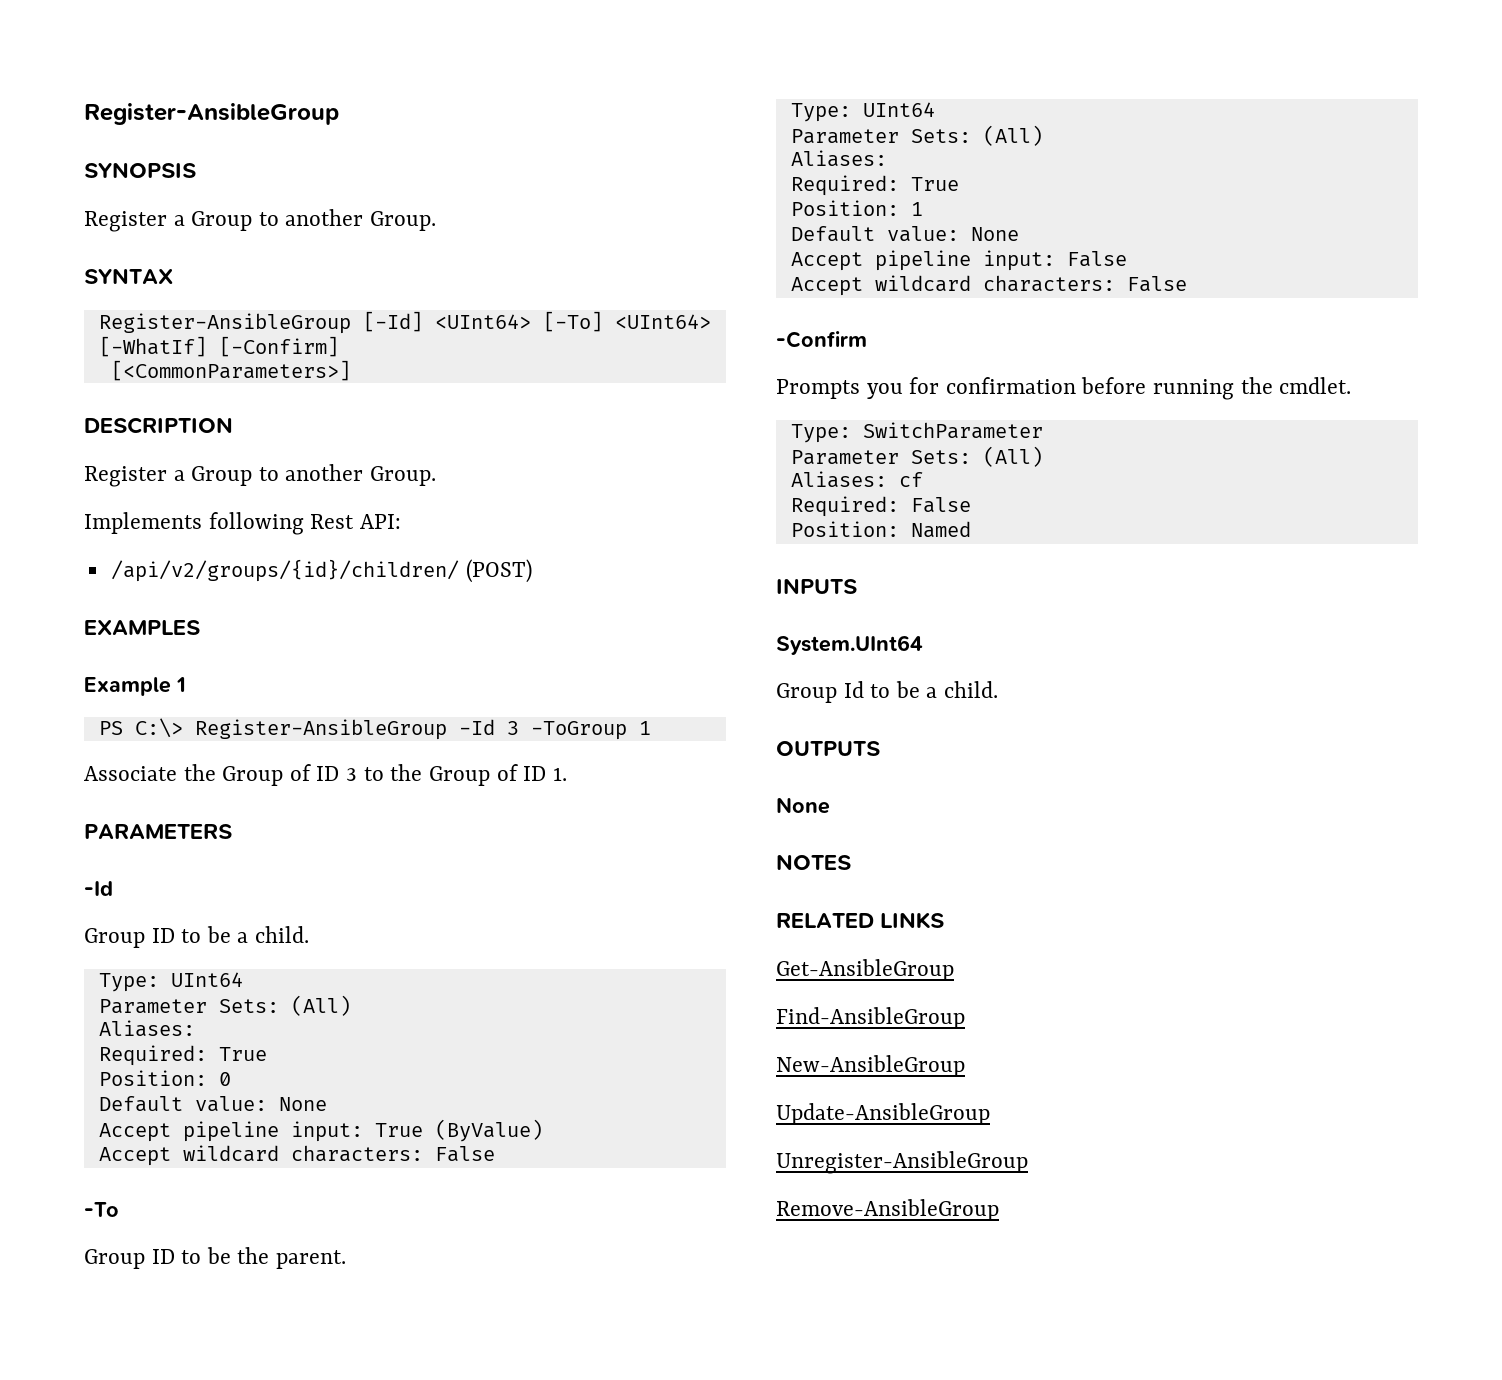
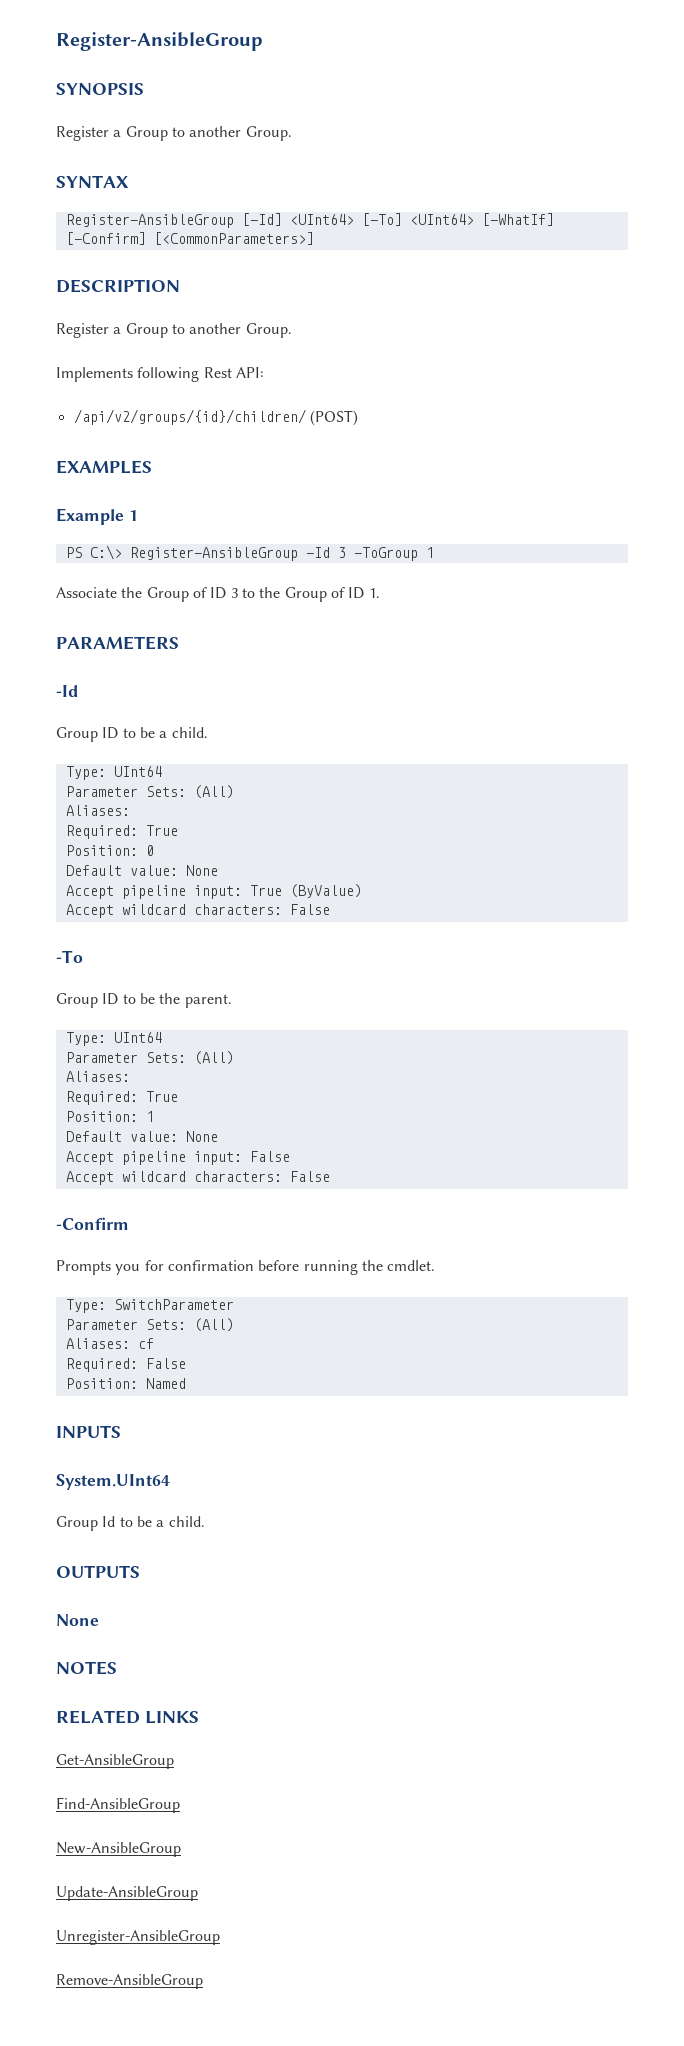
- Register-AnsibleGroup [-Id] <UInt64> [-To] <UInt64> [-WhatIf] [-Confirm]
- [<CommonParameters>]
+ Register-AnsibleGroup [-Id] <UInt64> [-To] <UInt64> [-WhatIf] [-Confirm] [<CommonParameters>]

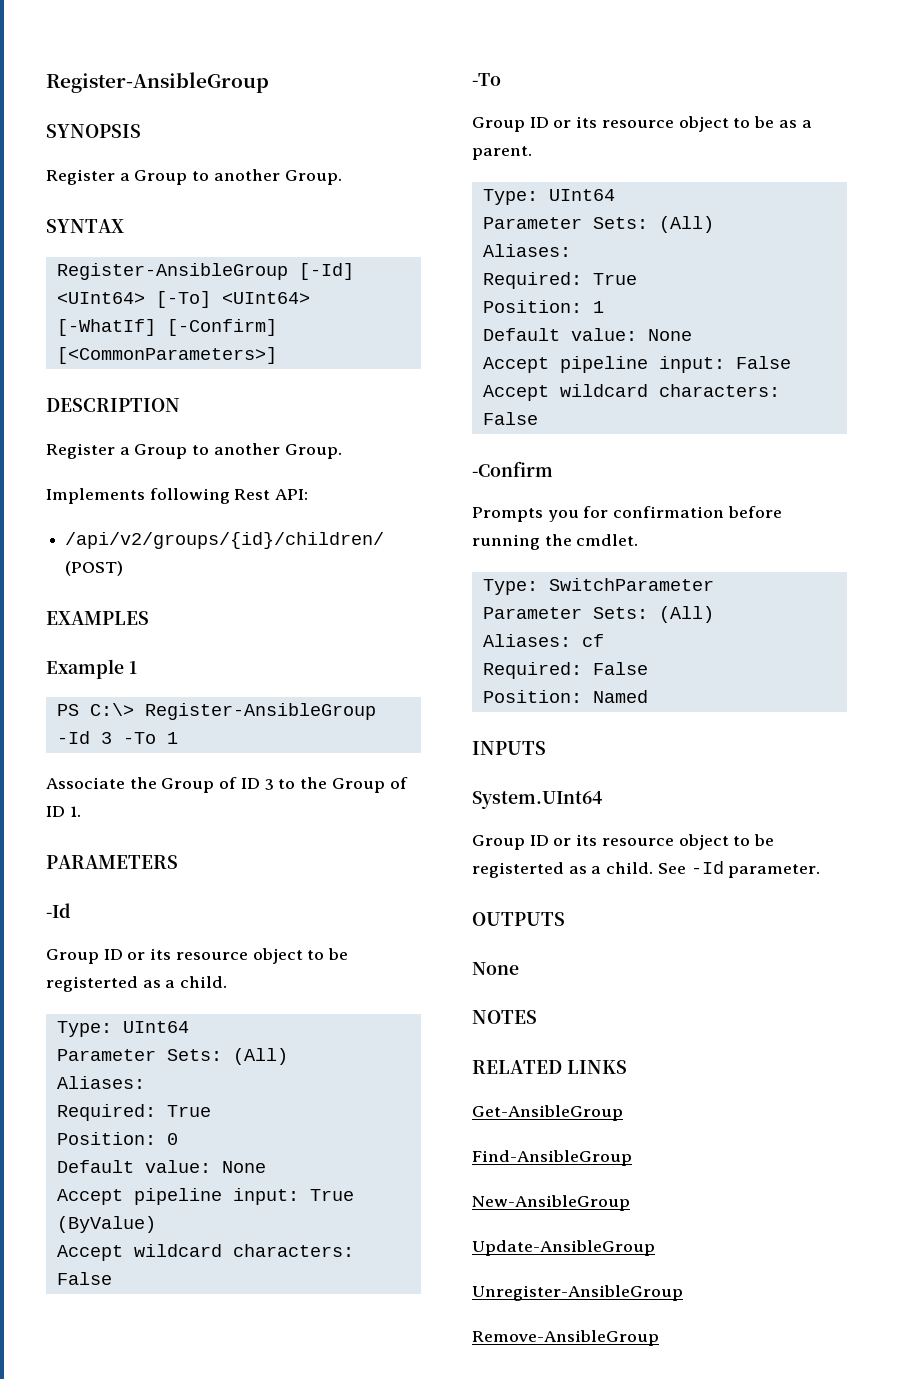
- PS C:\> Register-AnsibleGroup -Id 3 -ToGroup 1
+ PS C:\> Register-AnsibleGroup -Id 3 -To 1
  PARAMETERS
  -Id
- Group ID to be a child.
+ Group ID or its resource object to be registerted as a child.
- Group ID to be the parent.
+ Group ID or its resource object to be as a parent.
- Group Id to be a child.
+ Group ID or its resource object to be registerted as a child. See -Id parameter.

